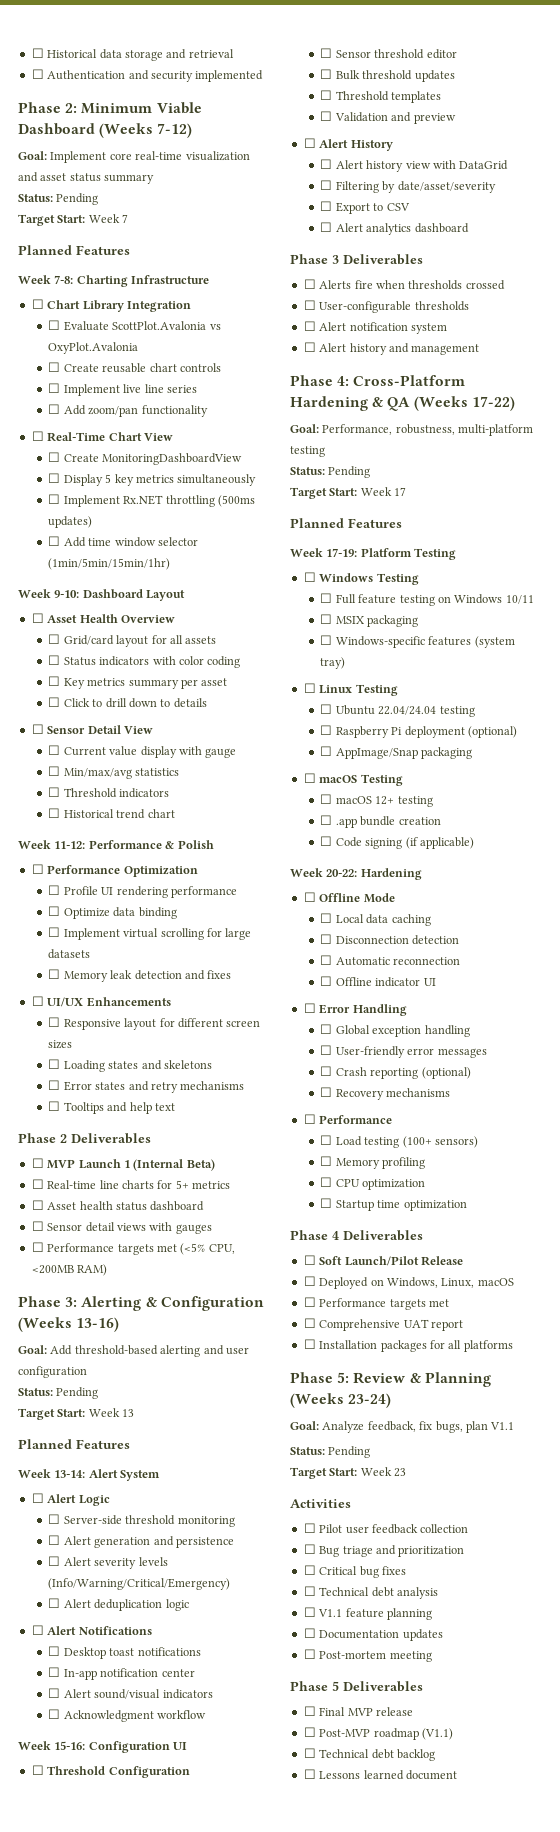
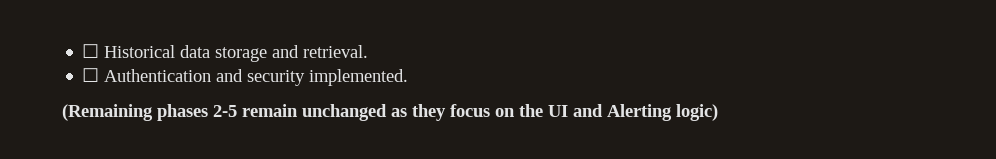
- ☐ Historical data storage and retrieval
+ ☐ Historical data storage and retrieval.
- ☐ Authentication and security implemented
- Phase 2: Minimum Viable Dashboard (Weeks 7-12)
- Goal: Implement core real-time visualization and asset status summary
- Status: Pending
- Target Start: Week 7
- Planned Features
- Week 7-8: Charting Infrastructure
- ☐ Chart Library Integration
- ☐ Evaluate ScottPlot.Avalonia vs OxyPlot.Avalonia
- ☐ Create reusable chart controls
- ☐ Implement live line series
- ☐ Add zoom/pan functionality
- ☐ Real-Time Chart View
- ☐ Create MonitoringDashboardView
- ☐ Display 5 key metrics simultaneously
- ☐ Implement Rx.NET throttling (500ms updates)
- ☐ Add time window selector (1min/5min/15min/1hr)
- Week 9-10: Dashboard Layout
- ☐ Asset Health Overview
- ☐ Grid/card layout for all assets
- ☐ Status indicators with color coding
- ☐ Key metrics summary per asset
- ☐ Click to drill down to details
- ☐ Sensor Detail View
- ☐ Current value display with gauge
- ☐ Min/max/avg statistics
- ☐ Threshold indicators
- ☐ Historical trend chart
- Week 11-12: Performance & Polish
- ☐ Performance Optimization
- ☐ Profile UI rendering performance
- ☐ Optimize data binding
- ☐ Implement virtual scrolling for large datasets
- ☐ Memory leak detection and fixes
- ☐ UI/UX Enhancements
- ☐ Responsive layout for different screen sizes
- ☐ Loading states and skeletons
- ☐ Error states and retry mechanisms
- ☐ Tooltips and help text
- Phase 2 Deliverables
- ☐ MVP Launch 1 (Internal Beta)
- ☐ Real-time line charts for 5+ metrics
- ☐ Asset health status dashboard
- ☐ Sensor detail views with gauges
- ☐ Performance targets met (<5% CPU, <200MB RAM)
- Phase 3: Alerting & Configuration (Weeks 13-16)
- Goal: Add threshold-based alerting and user configuration
- Status: Pending
- Target Start: Week 13
- Planned Features
- Week 13-14: Alert System
- ☐ Alert Logic
- ☐ Server-side threshold monitoring
- ☐ Alert generation and persistence
- ☐ Alert severity levels (Info/Warning/Critical/Emergency)
- ☐ Alert deduplication logic
- ☐ Alert Notifications
- ☐ Desktop toast notifications
- ☐ In-app notification center
- ☐ Alert sound/visual indicators
- ☐ Acknowledgment workflow
- Week 15-16: Configuration UI
- ☐ Threshold Configuration
- ☐ Sensor threshold editor
- ☐ Bulk threshold updates
- ☐ Threshold templates
- ☐ Validation and preview
- ☐ Alert History
- ☐ Alert history view with DataGrid
- ☐ Filtering by date/asset/severity
- ☐ Export to CSV
- ☐ Alert analytics dashboard
- Phase 3 Deliverables
- ☐ Alerts fire when thresholds crossed
- ☐ User-configurable thresholds
- ☐ Alert notification system
- ☐ Alert history and management
- Phase 4: Cross-Platform Hardening & QA (Weeks 17-22)
- Goal: Performance, robustness, multi-platform testing
- Status: Pending
- Target Start: Week 17
- Planned Features
- Week 17-19: Platform Testing
- ☐ Windows Testing
- ☐ Full feature testing on Windows 10/11
- ☐ MSIX packaging
- ☐ Windows-specific features (system tray)
- ☐ Linux Testing
- ☐ Ubuntu 22.04/24.04 testing
- ☐ Raspberry Pi deployment (optional)
- ☐ AppImage/Snap packaging
- ☐ macOS Testing
- ☐ macOS 12+ testing
- ☐ .app bundle creation
- ☐ Code signing (if applicable)
- Week 20-22: Hardening
- ☐ Offline Mode
- ☐ Local data caching
- ☐ Disconnection detection
- ☐ Automatic reconnection
- ☐ Offline indicator UI
- ☐ Error Handling
- ☐ Global exception handling
- ☐ User-friendly error messages
- ☐ Crash reporting (optional)
- ☐ Recovery mechanisms
- ☐ Performance
- ☐ Load testing (100+ sensors)
- ☐ Memory profiling
- ☐ CPU optimization
- ☐ Startup time optimization
- Phase 4 Deliverables
- ☐ Soft Launch/Pilot Release
- ☐ Deployed on Windows, Linux, macOS
- ☐ Performance targets met
- ☐ Comprehensive UAT report
- ☐ Installation packages for all platforms
- Phase 5: Review & Planning (Weeks 23-24)
- Goal: Analyze feedback, fix bugs, plan V1.1
- Status: Pending
- Target Start: Week 23
- Activities
- ☐ Pilot user feedback collection
- ☐ Bug triage and prioritization
- ☐ Critical bug fixes
- ☐ Technical debt analysis
- ☐ V1.1 feature planning
- ☐ Documentation updates
- ☐ Post-mortem meeting
- Phase 5 Deliverables
- ☐ Final MVP release
- ☐ Post-MVP roadmap (V1.1)
- ☐ Technical debt backlog
- ☐ Lessons learned document
+ ☐ Authentication and security implemented.
+ (Remaining phases 2-5 remain unchanged as they focus on the UI and Alerting logic)

